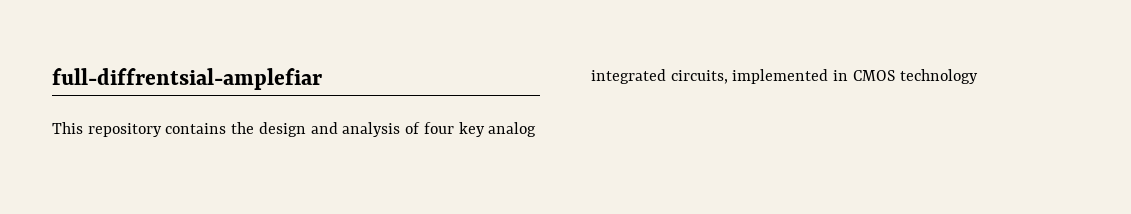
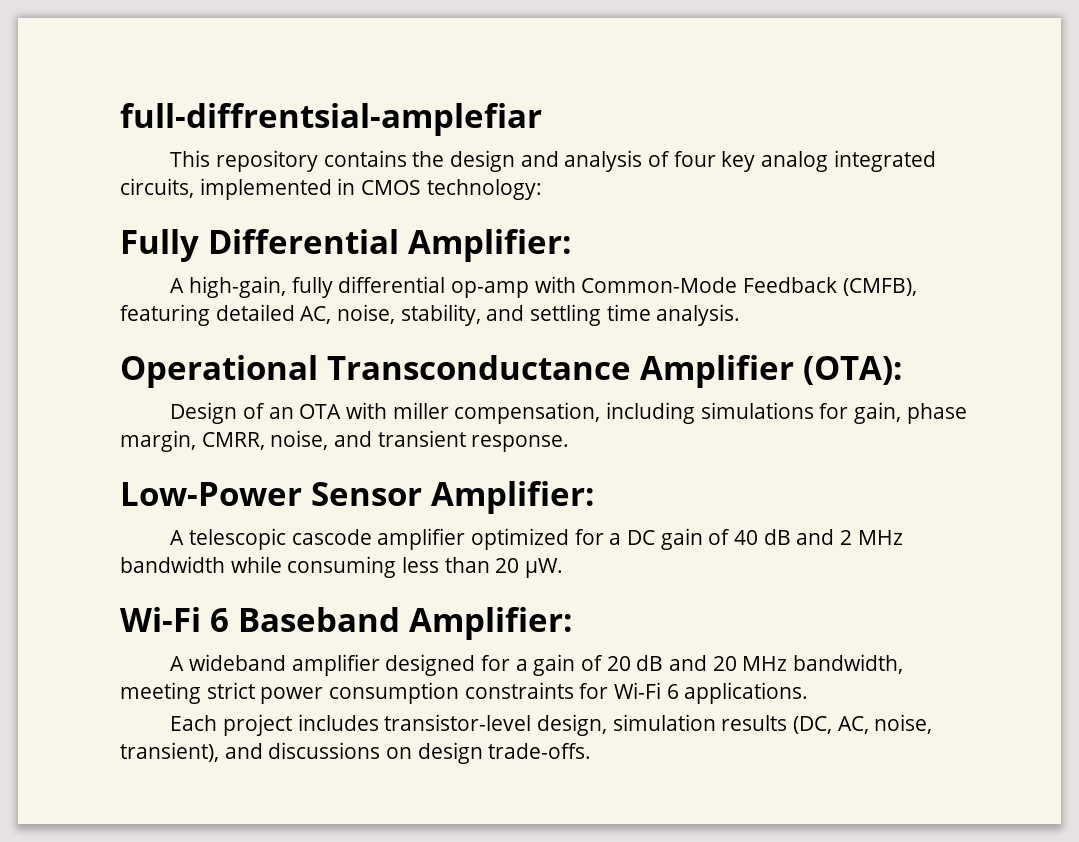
- This repository contains the design and analysis of four key analog integrated circuits, implemented in CMOS technology
+ This repository contains the design and analysis of four key analog integrated circuits, implemented in CMOS technology:
+ Fully Differential Amplifier:
+ A high-gain, fully differential op-amp with Common-Mode Feedback (CMFB), featuring detailed AC, noise, stability, and settling time analysis.
+ Operational Transconductance Amplifier (OTA):
+ Design of an OTA with miller compensation, including simulations for gain, phase margin, CMRR, noise, and transient response.
+ Low-Power Sensor Amplifier:
+ A telescopic cascode amplifier optimized for a DC gain of 40 dB and 2 MHz bandwidth while consuming less than 20 μW.
+ Wi-Fi 6 Baseband Amplifier:
+ A wideband amplifier designed for a gain of 20 dB and 20 MHz bandwidth, meeting strict power consumption constraints for Wi-Fi 6 applications.
+ Each project includes transistor-level design, simulation results (DC, AC, noise, transient), and discussions on design trade-offs.

